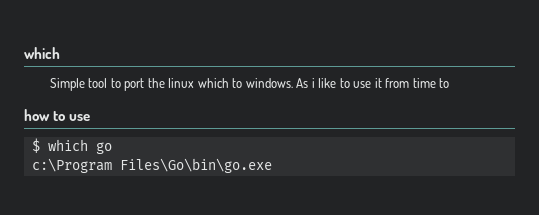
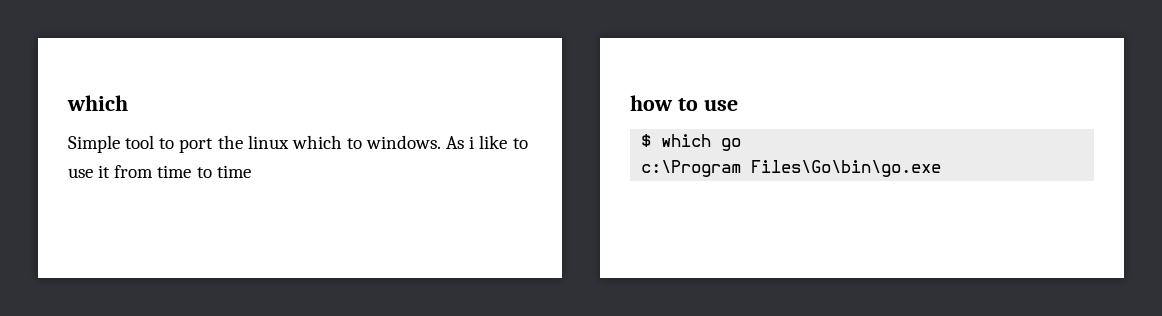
- As i like to use it from time to
+ As i like to use it from time to time

